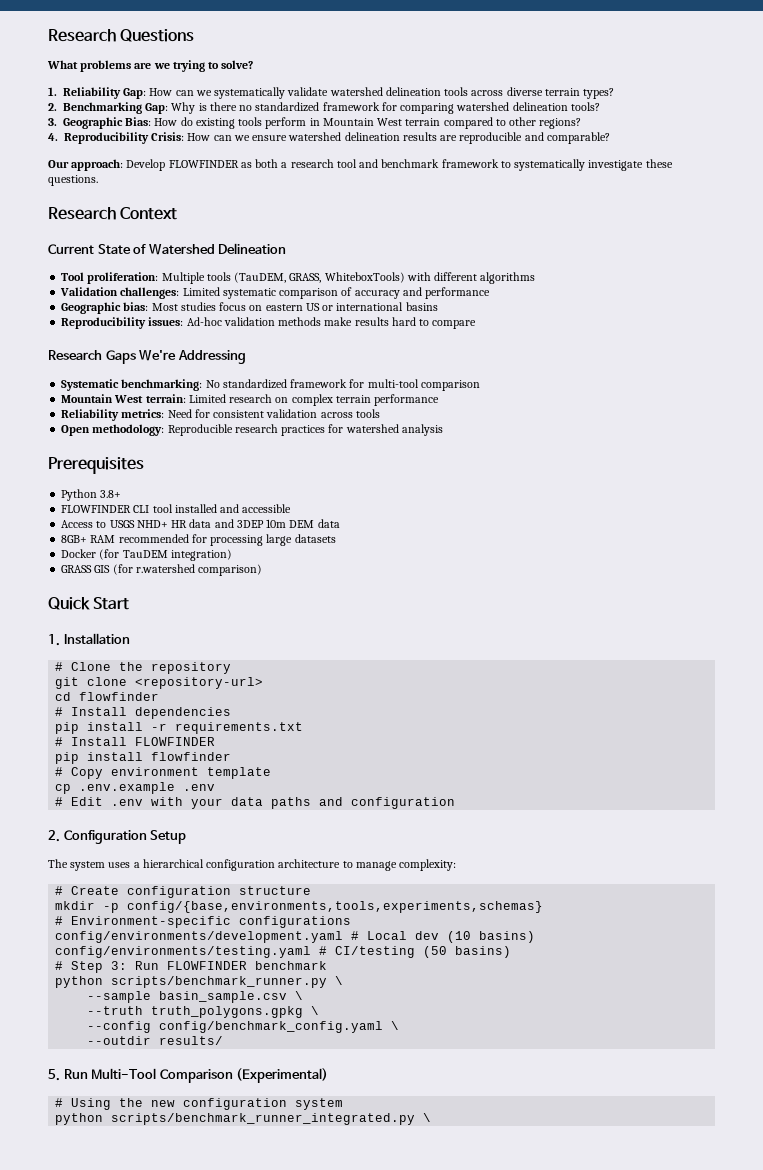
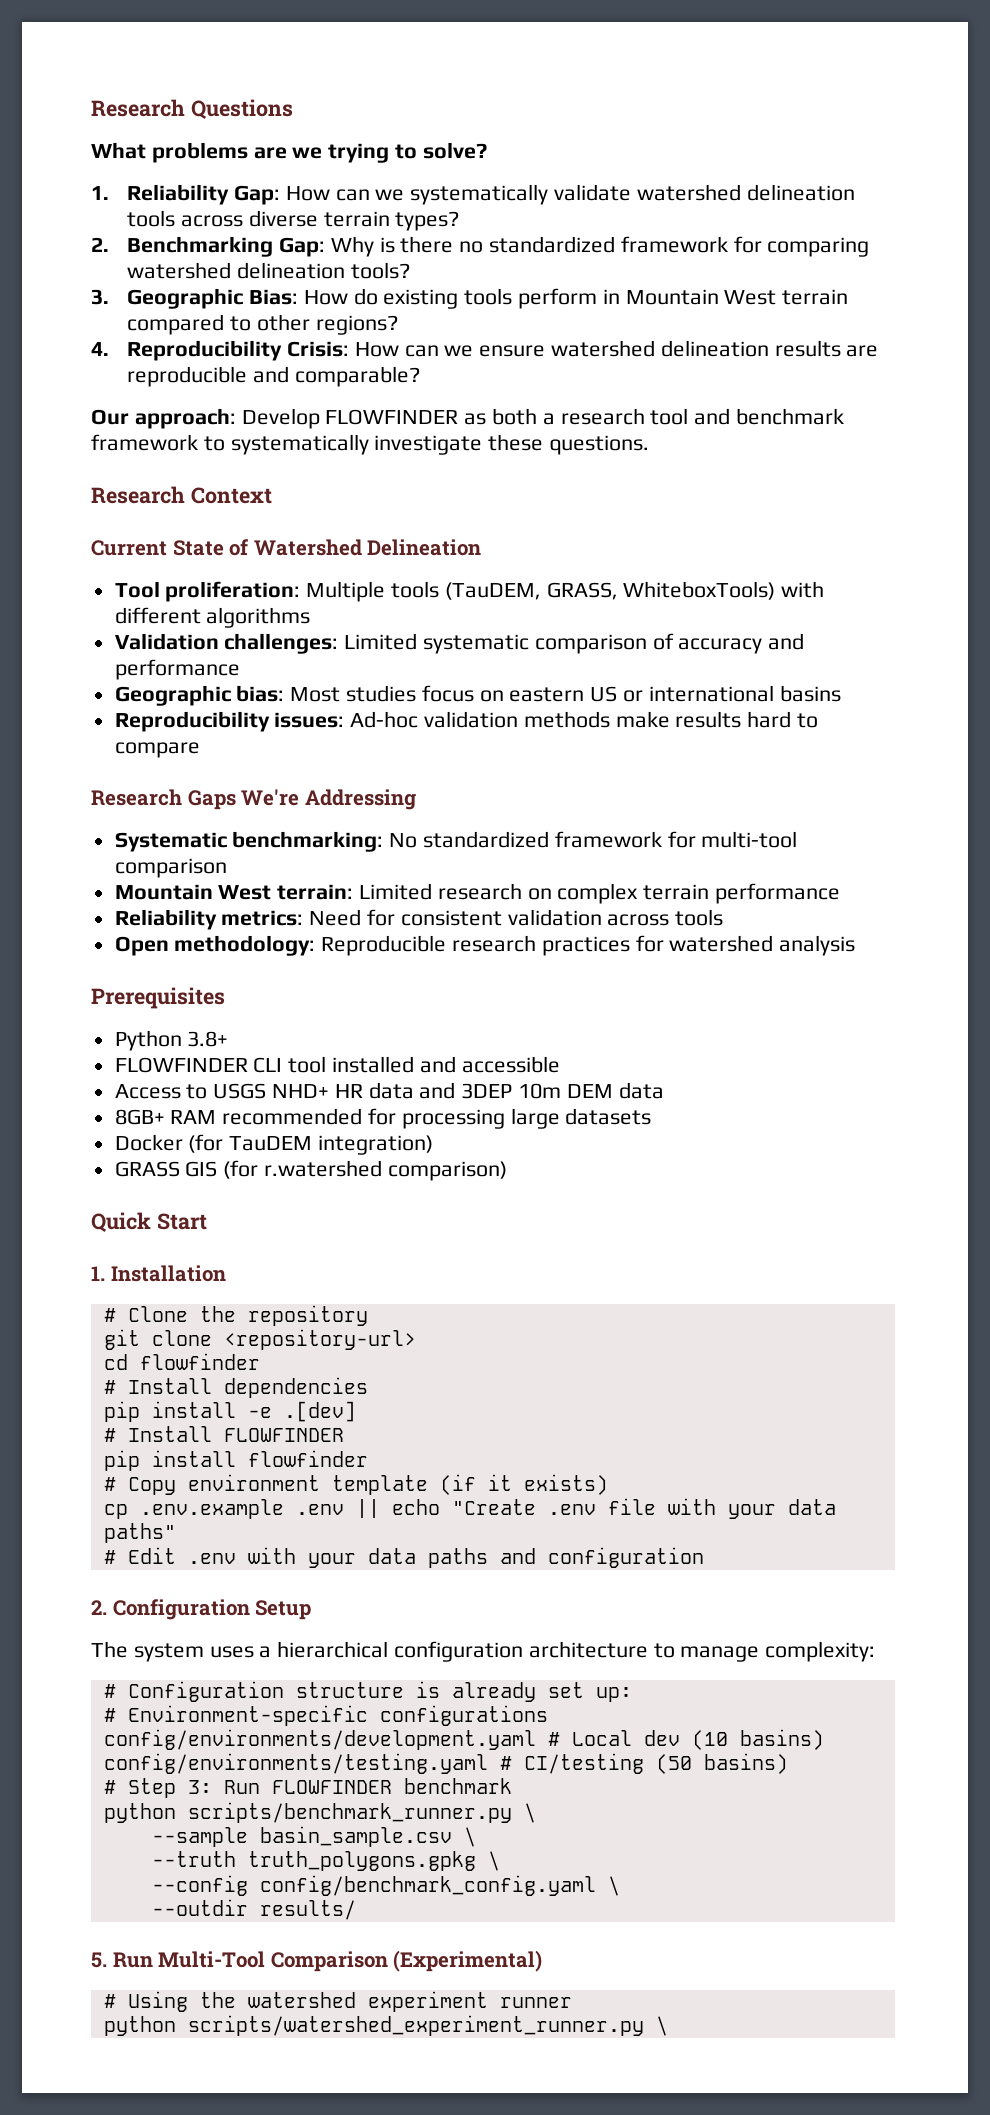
- pip install -r requirements.txt
+ pip install -e .[dev]
- # Copy environment template
+ # Copy environment template (if it exists)
- cp .env.example .env
+ cp .env.example .env || echo "Create .env file with your data paths"
- # Create configuration structure
- mkdir -p config/{base,environments,tools,experiments,schemas}
+ # Configuration structure is already set up:
- # Using the new configuration system
- python scripts/benchmark_runner_integrated.py \
+ # Using the watershed experiment runner
+ python scripts/watershed_experiment_runner.py \

